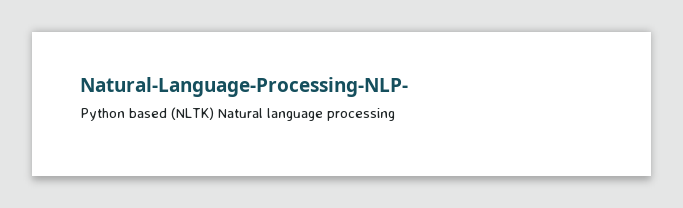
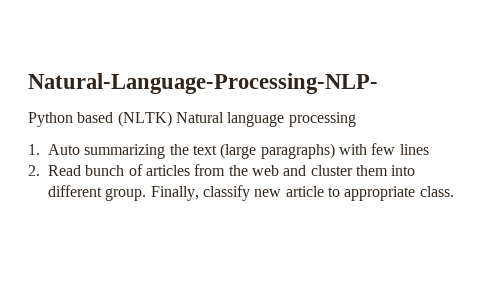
+ 1. Auto summarizing the text (large paragraphs) with few lines
+ 2. Read bunch of articles from the web and cluster them into different group. Finally, classify new article to appropriate class.

